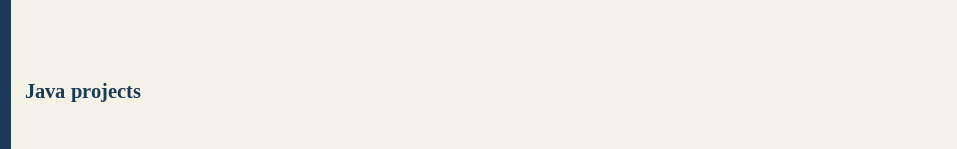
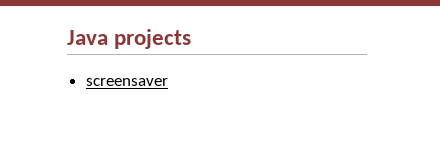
+ screensaver

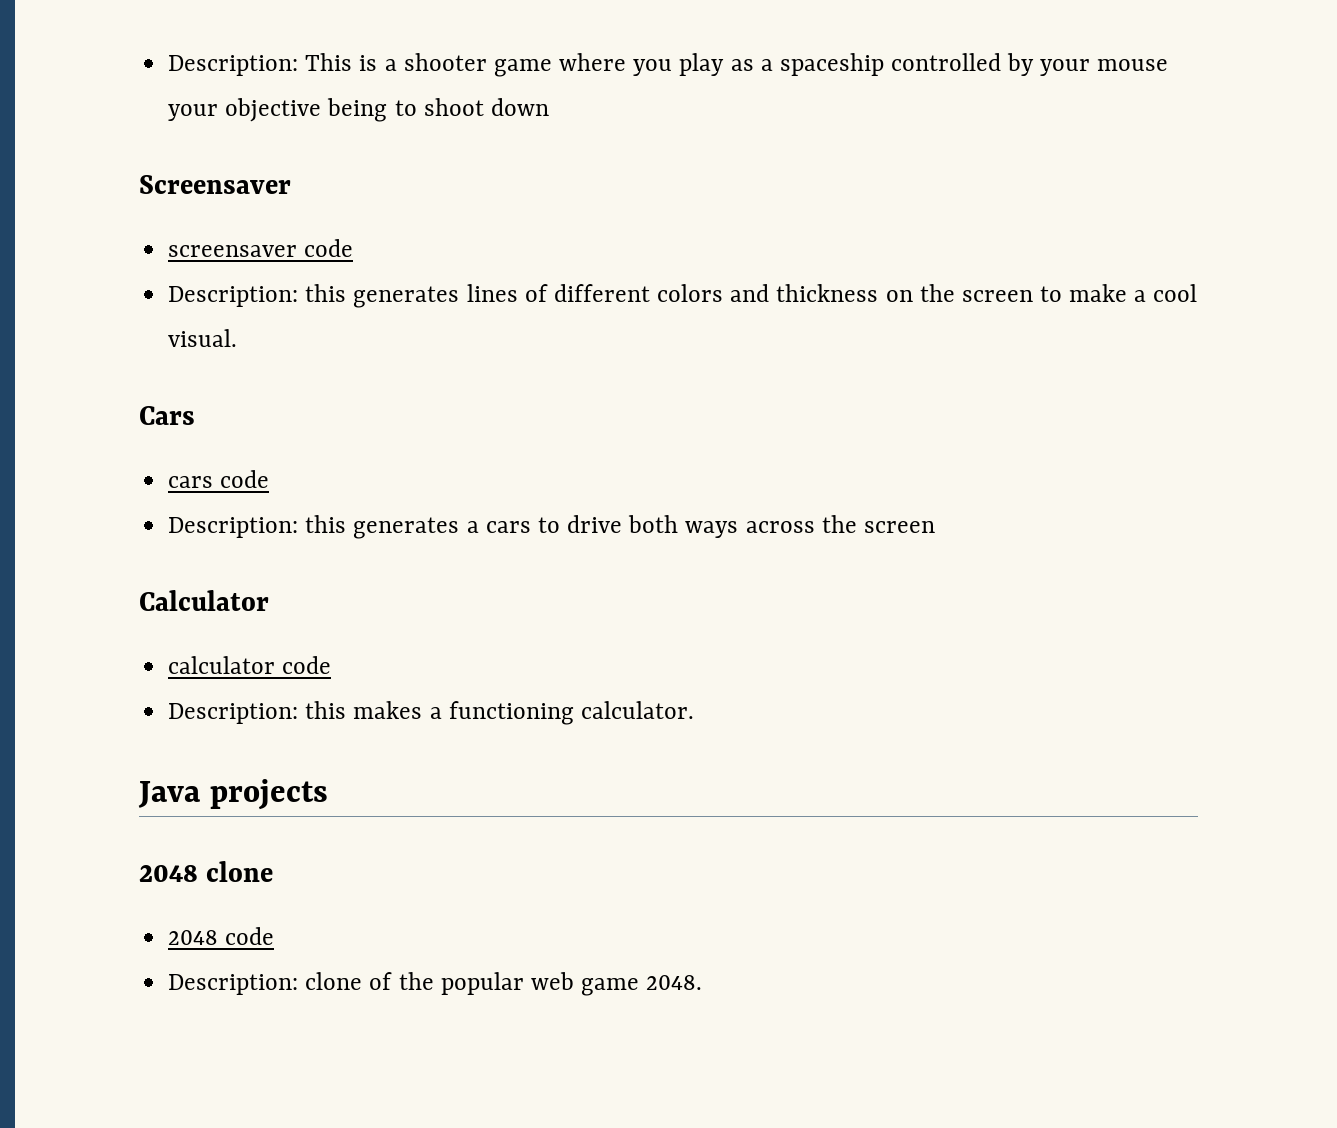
+ Description: This is a shooter game where you play as a spaceship controlled by your mouse your objective being to shoot down
+ Screensaver
+ screensaver code
+ Description: this generates lines of different colors and thickness on the screen to make a cool visual.
+ Cars
+ cars code
+ Description: this generates a cars to drive both ways across the screen
+ Calculator
+ calculator code
+ Description: this makes a functioning calculator.
  Java projects
- screensaver
+ 2048 clone
+ 2048 code
+ Description: clone of the popular web game 2048.

